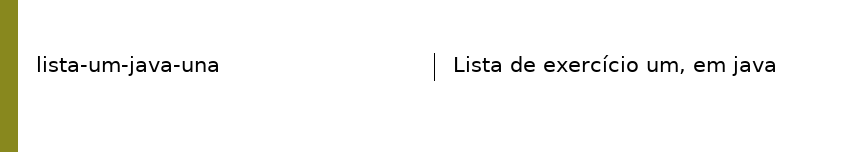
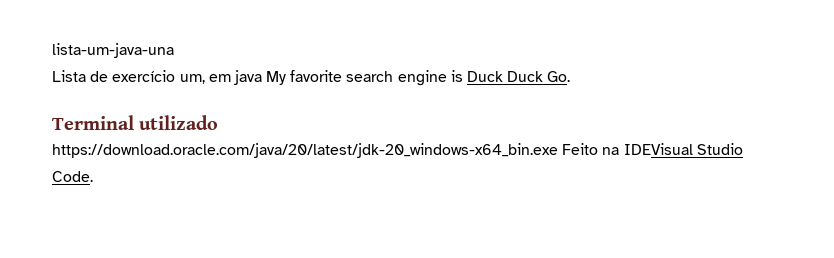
- Lista de exercício um, em java
+ Lista de exercício um, em java My favorite search engine is Duck Duck Go.
+ Terminal utilizado
+ https://download.oracle.com/java/20/latest/jdk-20_windows-x64_bin.exe Feito na IDEVisual Studio Code.

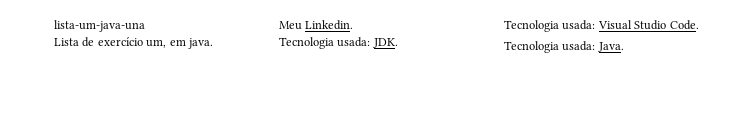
- Lista de exercício um, em java My favorite search engine is Duck Duck Go.
- Terminal utilizado
- https://download.oracle.com/java/20/latest/jdk-20_windows-x64_bin.exe Feito na IDEVisual Studio Code.
+ Lista de exercício um, em java.
+ Meu Linkedin.
+ Tecnologia usada: JDK.
+ Tecnologia usada: Visual Studio Code.
+ Tecnologia usada: Java.

